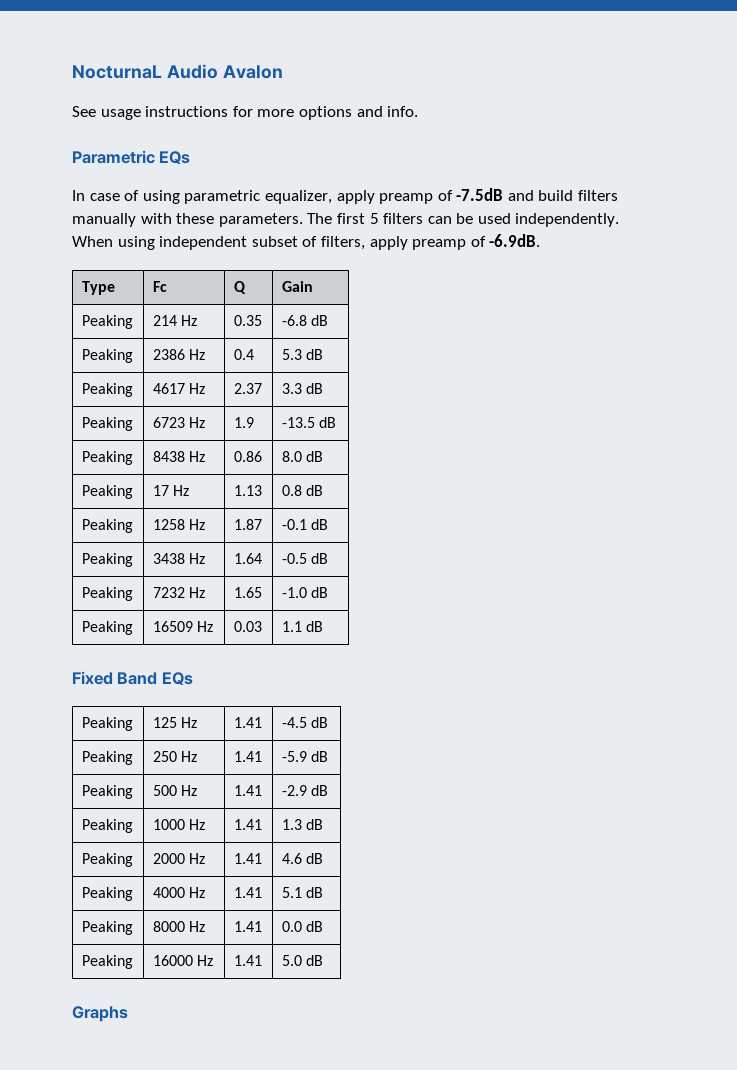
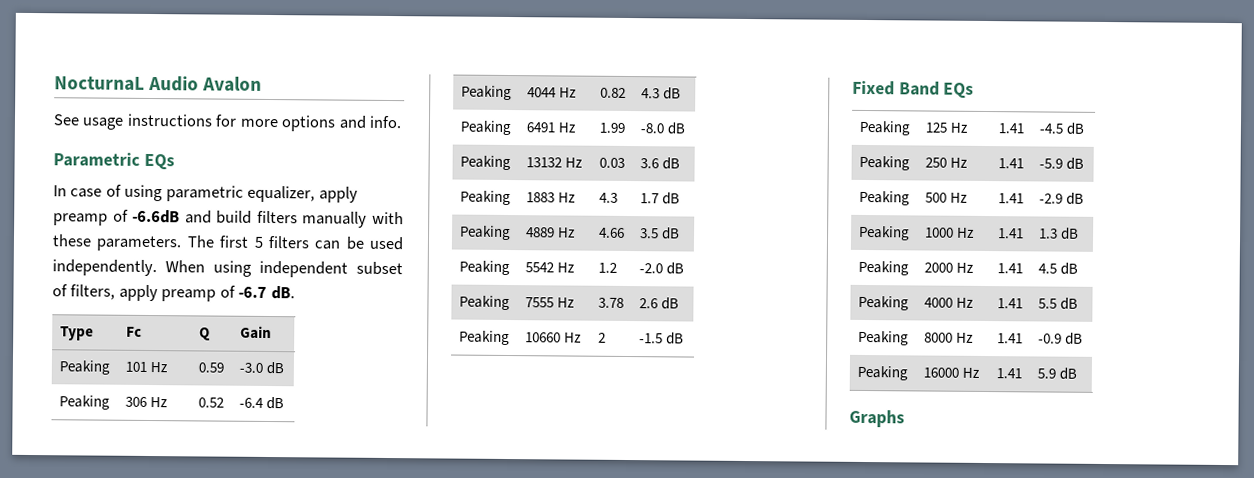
- In case of using parametric equalizer, apply preamp of -7.5dB and build filters manually with these parameters.
+ In case of using parametric equalizer, apply preamp of -6.6dB and build filters manually with these parameters.
- When using independent subset of filters, apply preamp of -6.9dB.
+ When using independent subset of filters, apply preamp of -6.7 dB.
- Peaking | 214 Hz | 0.35 | -6.8 dB
- Peaking | 2386 Hz | 0.4 | 5.3 dB
- Peaking | 4617 Hz | 2.37 | 3.3 dB
- Peaking | 6723 Hz | 1.9 | -13.5 dB
- Peaking | 8438 Hz | 0.86 | 8.0 dB
- Peaking | 17 Hz | 1.13 | 0.8 dB
- Peaking | 1258 Hz | 1.87 | -0.1 dB
- Peaking | 3438 Hz | 1.64 | -0.5 dB
- Peaking | 7232 Hz | 1.65 | -1.0 dB
- Peaking | 16509 Hz | 0.03 | 1.1 dB
+ Peaking | 101 Hz | 0.59 | -3.0 dB
+ Peaking | 306 Hz | 0.52 | -6.4 dB
+ Peaking | 4044 Hz | 0.82 | 4.3 dB
+ Peaking | 6491 Hz | 1.99 | -8.0 dB
+ Peaking | 13132 Hz | 0.03 | 3.6 dB
+ Peaking | 1883 Hz | 4.3 | 1.7 dB
+ Peaking | 4889 Hz | 4.66 | 3.5 dB
+ Peaking | 5542 Hz | 1.2 | -2.0 dB
+ Peaking | 7555 Hz | 3.78 | 2.6 dB
+ Peaking | 10660 Hz | 2 | -1.5 dB
- Peaking | 2000 Hz | 1.41 | 4.6 dB
+ Peaking | 2000 Hz | 1.41 | 4.5 dB
- Peaking | 4000 Hz | 1.41 | 5.1 dB
+ Peaking | 4000 Hz | 1.41 | 5.5 dB
- Peaking | 8000 Hz | 1.41 | 0.0 dB
+ Peaking | 8000 Hz | 1.41 | -0.9 dB
- Peaking | 16000 Hz | 1.41 | 5.0 dB
+ Peaking | 16000 Hz | 1.41 | 5.9 dB

